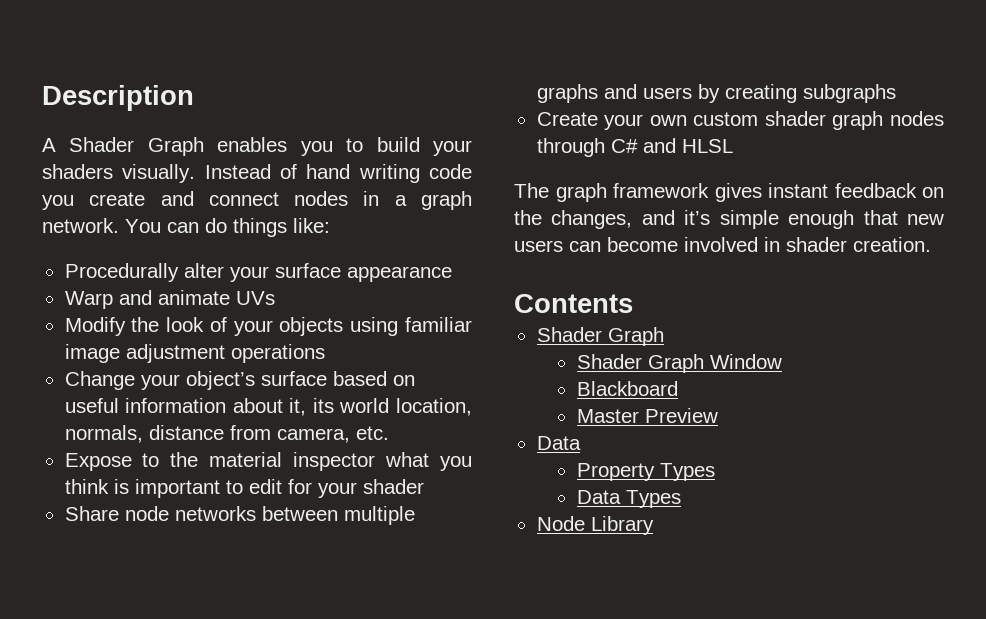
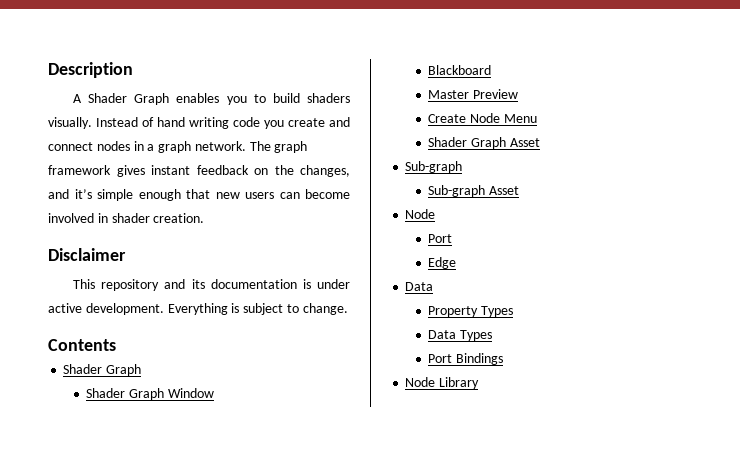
- A Shader Graph enables you to build your shaders visually.
+ A Shader Graph enables you to build shaders visually.
- Instead of hand writing code you create and connect nodes in a graph network. You can do things like:
- Procedurally alter your surface appearance
- Warp and animate UVs
- Modify the look of your objects using familiar image adjustment operations
- Change your object’s surface based on useful information about it, its world location, normals, distance from camera, etc.
- Expose to the material inspector what you think is important to edit for your shader
- Share node networks between multiple graphs and users by creating subgraphs
- Create your own custom shader graph nodes through C# and HLSL
- The graph framework gives instant feedback on the changes, and it’s simple enough that new users can become involved in shader creation.
+ Instead of hand writing code you create and connect nodes in a graph network. The graph framework gives instant feedback on the changes, and it’s simple enough that new users can become involved in shader creation.
+ Disclaimer
+ This repository and its documentation is under active development. Everything is subject to change.
+ Create Node Menu
+ Shader Graph Asset
+ Sub-graph
+ Sub-graph Asset
+ Node
+ Port
+ Edge
+ Port Bindings

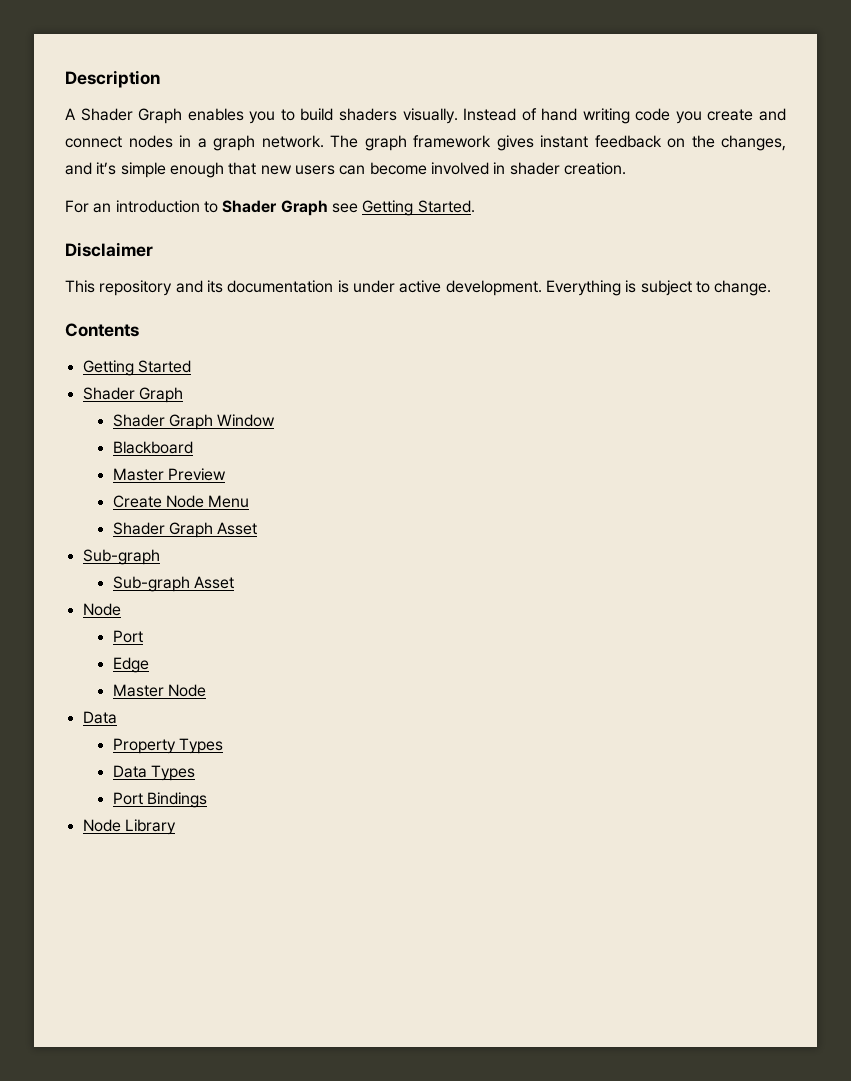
+ For an introduction to Shader Graph see Getting Started.
+ Getting Started
+ Master Node

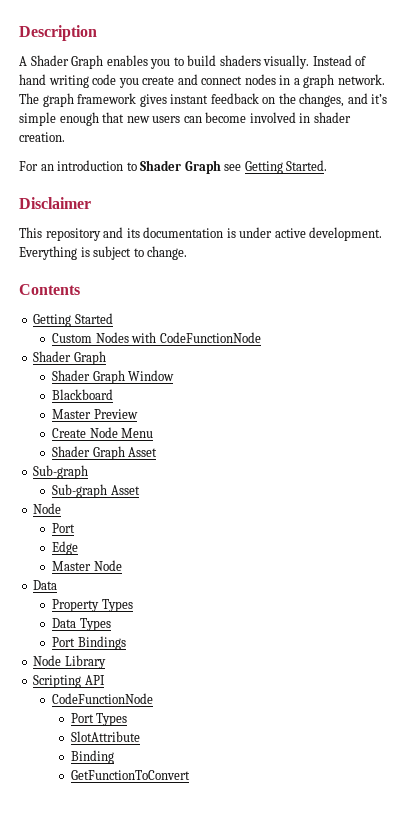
+ Custom Nodes with CodeFunctionNode
+ Scripting API
+ CodeFunctionNode
+ Port Types
+ SlotAttribute
+ Binding
+ GetFunctionToConvert

